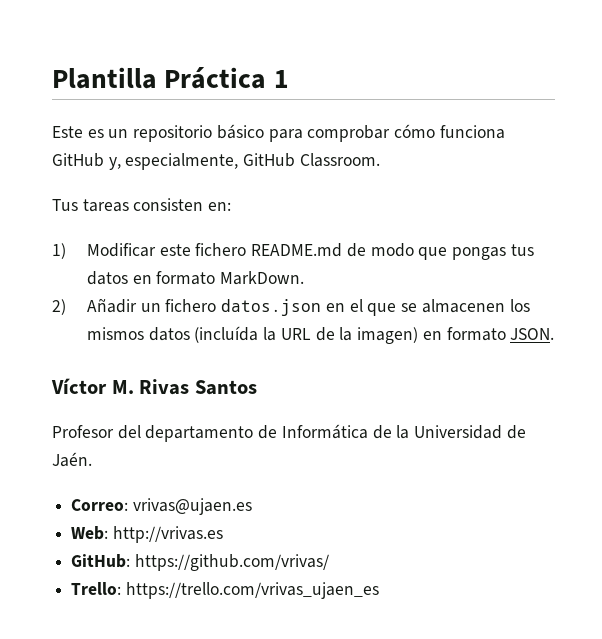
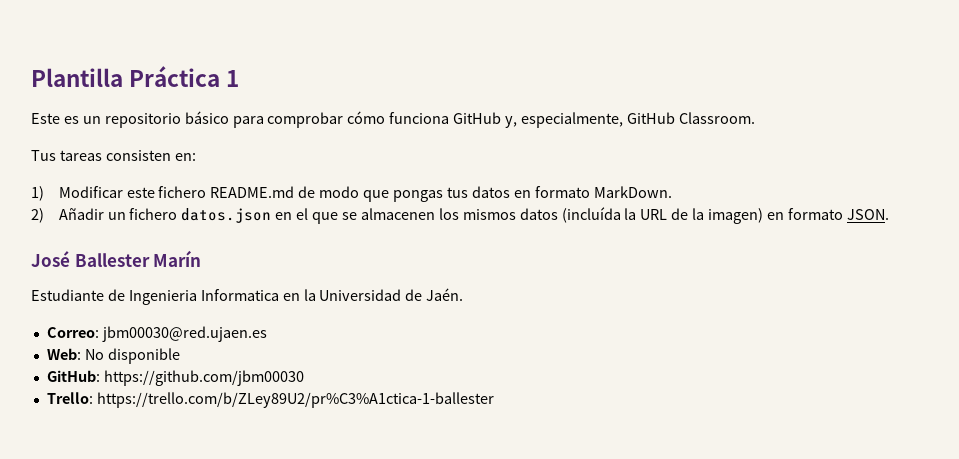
- Víctor M. Rivas Santos
- Profesor del departamento de Informática de la Universidad de Jaén.
+ José Ballester Marín
+ Estudiante de Ingenieria Informatica en la Universidad de Jaén.
- Correo: vrivas@ujaen.es
+ Correo: jbm00030@red.ujaen.es
- Web: http://vrivas.es
+ Web: No disponible
- GitHub: https://github.com/vrivas/
+ GitHub: https://github.com/jbm00030
- Trello: https://trello.com/vrivas_ujaen_es
+ Trello: https://trello.com/b/ZLey89U2/pr%C3%A1ctica-1-ballester

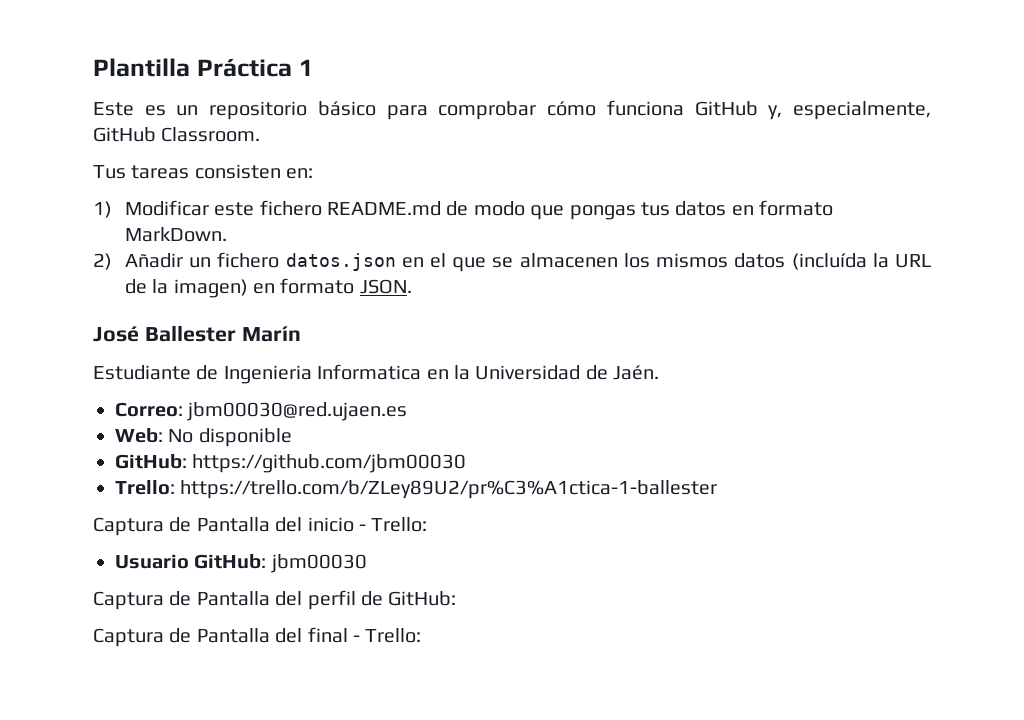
+ Captura de Pantalla del inicio - Trello:
+ Usuario GitHub: jbm00030
+ Captura de Pantalla del perfil de GitHub:
+ Captura de Pantalla del final - Trello:

